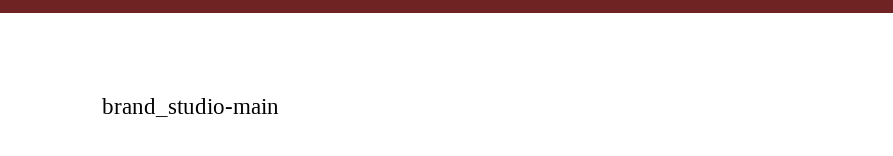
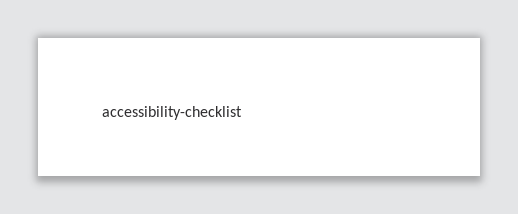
- brand_studio-main
+ accessibility-checklist

